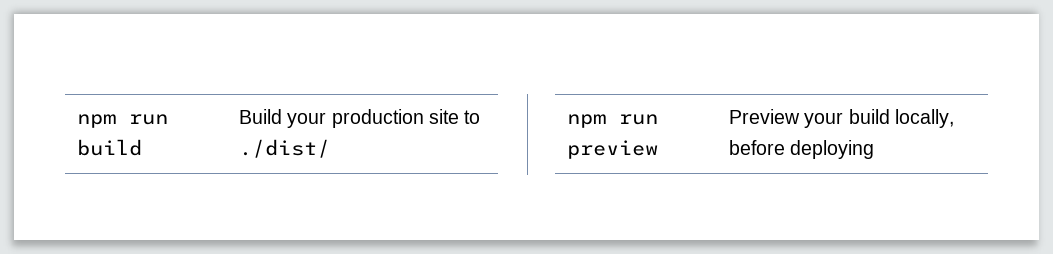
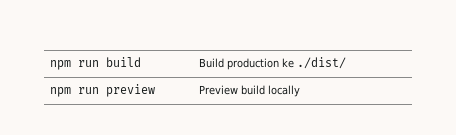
- npm run build | Build your production site to ./dist/
+ npm run build | Build production ke ./dist/
- npm run preview | Preview your build locally, before deploying
+ npm run preview | Preview build locally

